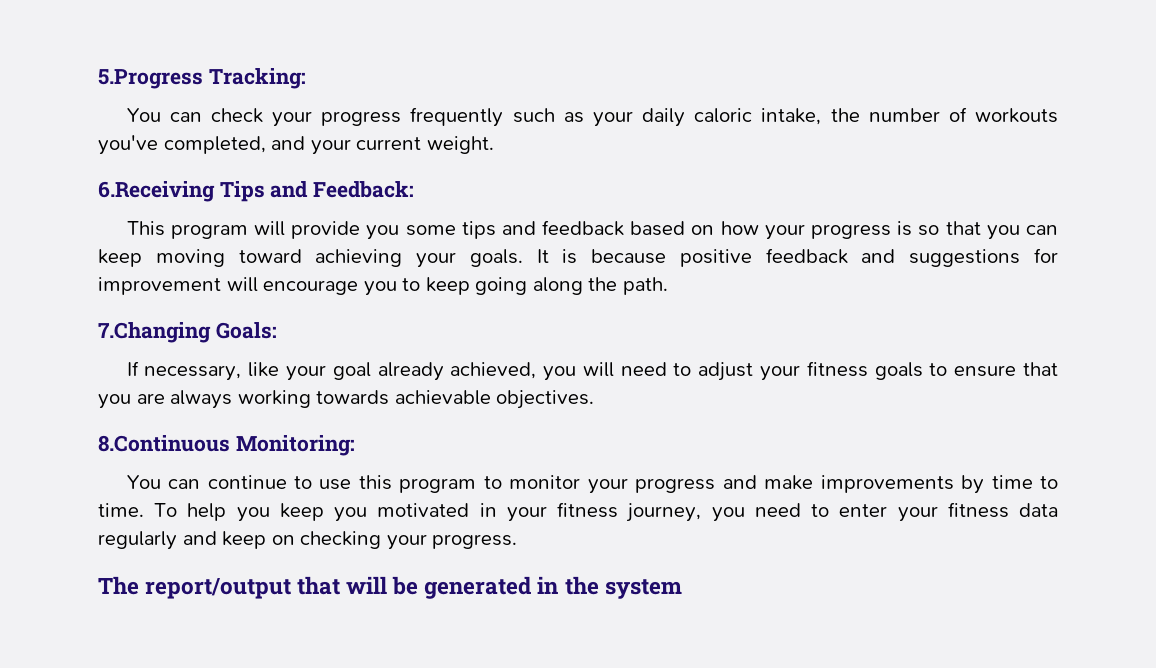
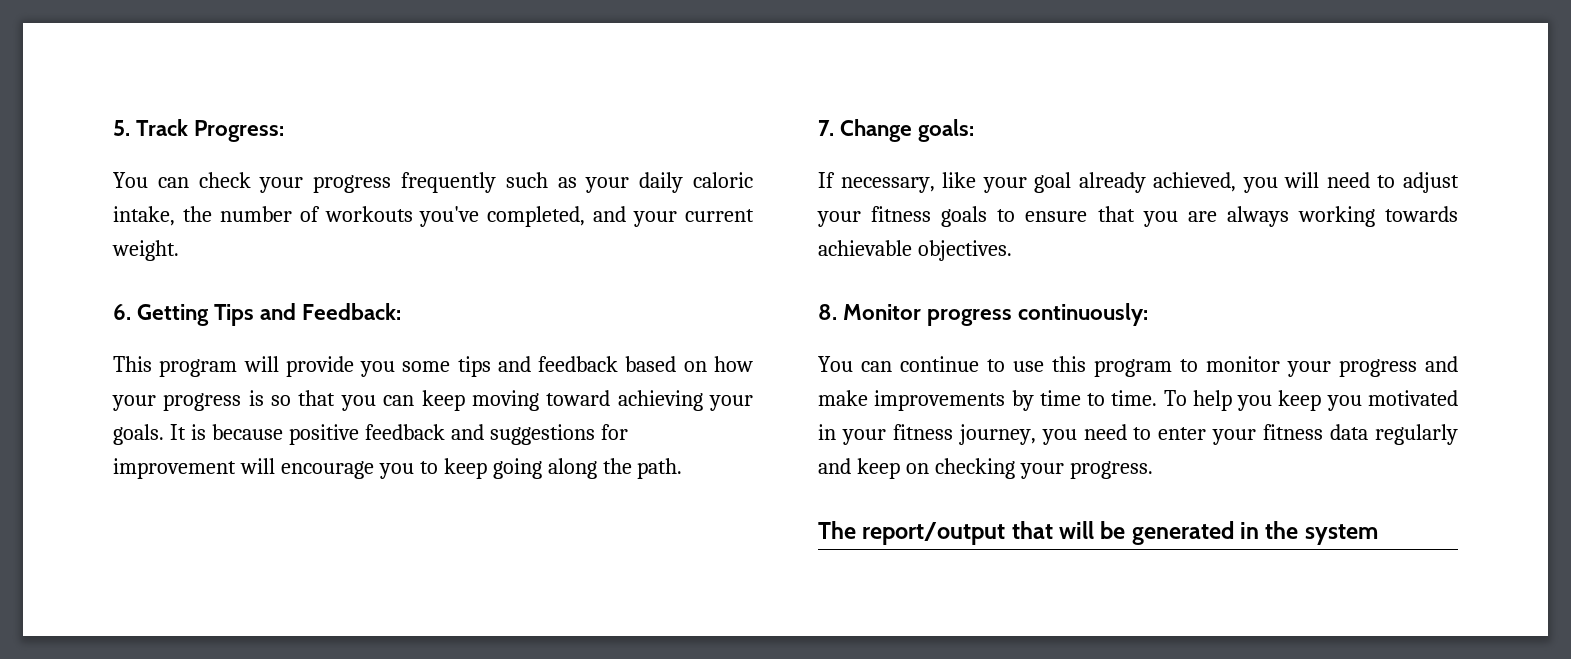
- 5.Progress Tracking:
+ 5. Track Progress:
- 6.Receiving Tips and Feedback:
+ 6. Getting Tips and Feedback:
- 7.Changing Goals:
+ 7. Change goals:
- 8.Continuous Monitoring:
+ 8. Monitor progress continuously:

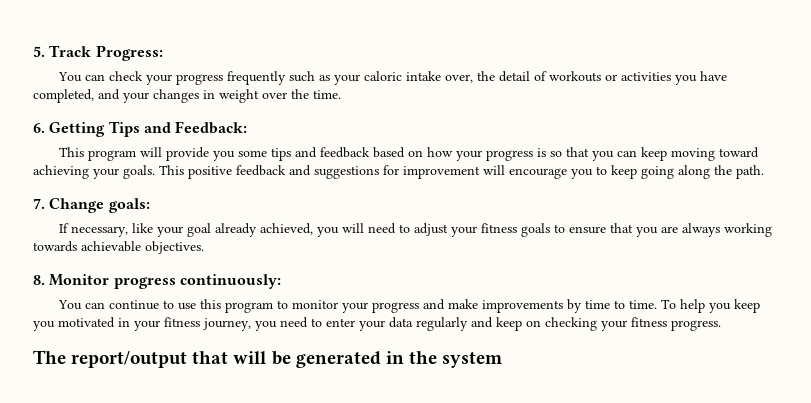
- You can check your progress frequently such as your daily caloric intake, the number of workouts you've completed, and your current weight.
+ You can check your progress frequently such as your caloric intake over, the detail of workouts or activities you have completed, and your changes in weight over the time.
- It is because positive feedback and suggestions for improvement will encourage you to keep going along the path.
+ This positive feedback and suggestions for improvement will encourage you to keep going along the path.
- To help you keep you motivated in your fitness journey, you need to enter your fitness data regularly and keep on checking your progress.
+ To help you keep you motivated in your fitness journey, you need to enter your data regularly and keep on checking your fitness progress.

